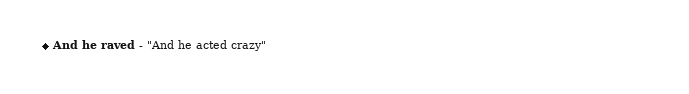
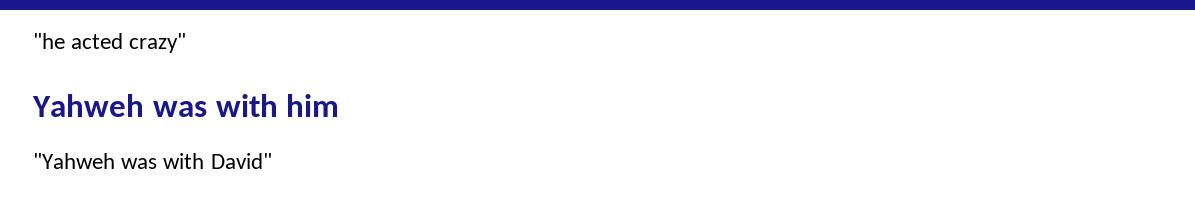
- And he raved - "And he acted crazy"
+ "he acted crazy"
+ Yahweh was with him
+ "Yahweh was with David"

